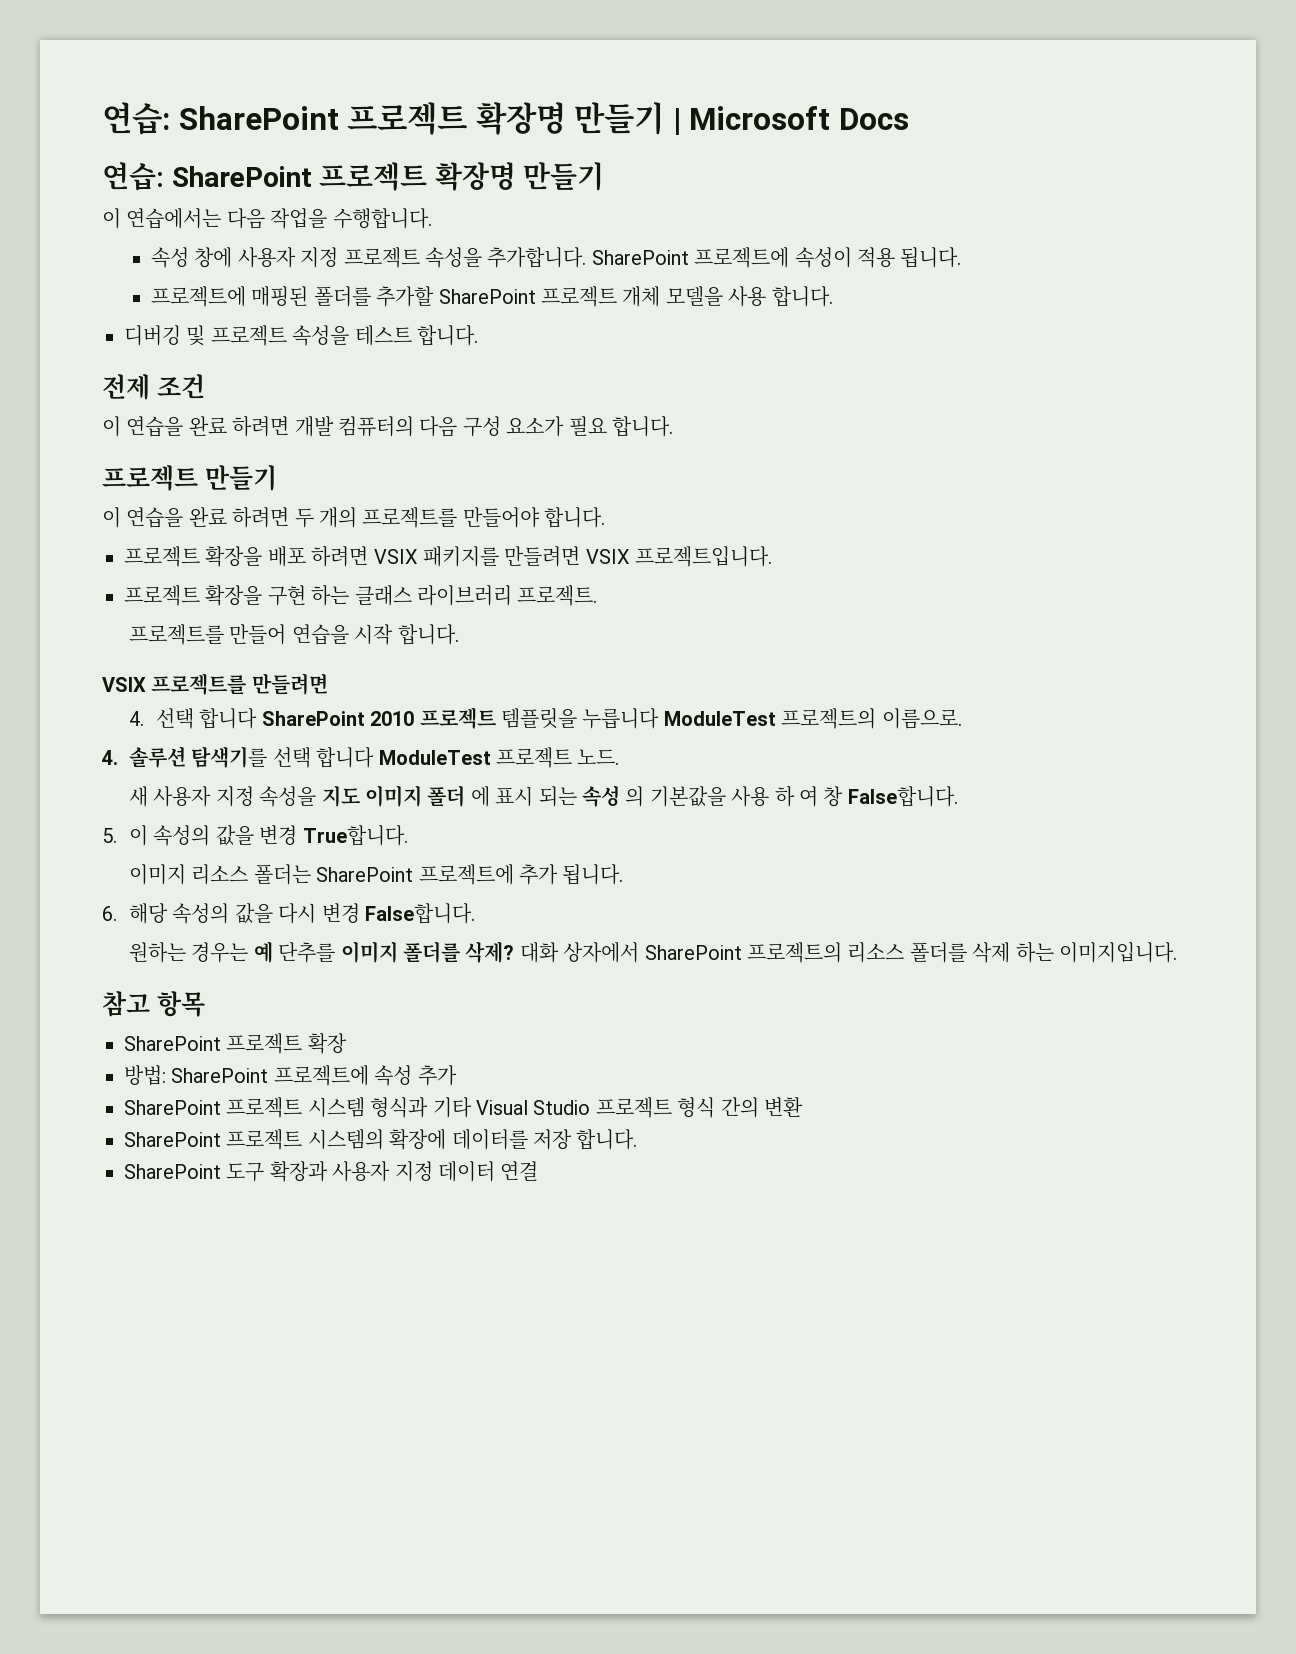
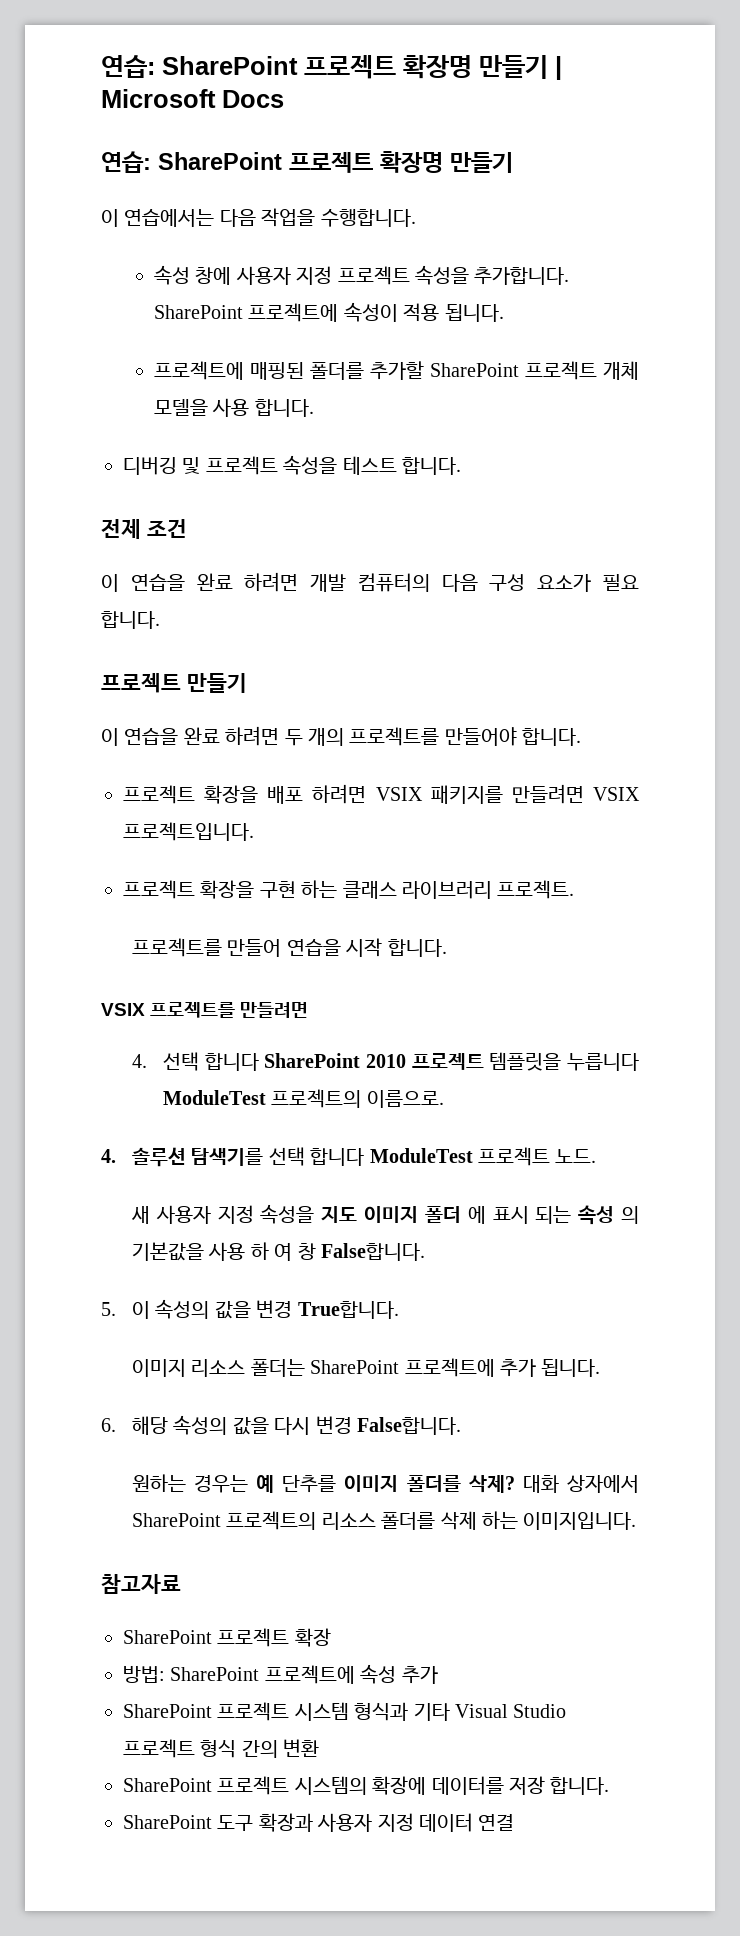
- 참고 항목
+ 참고자료

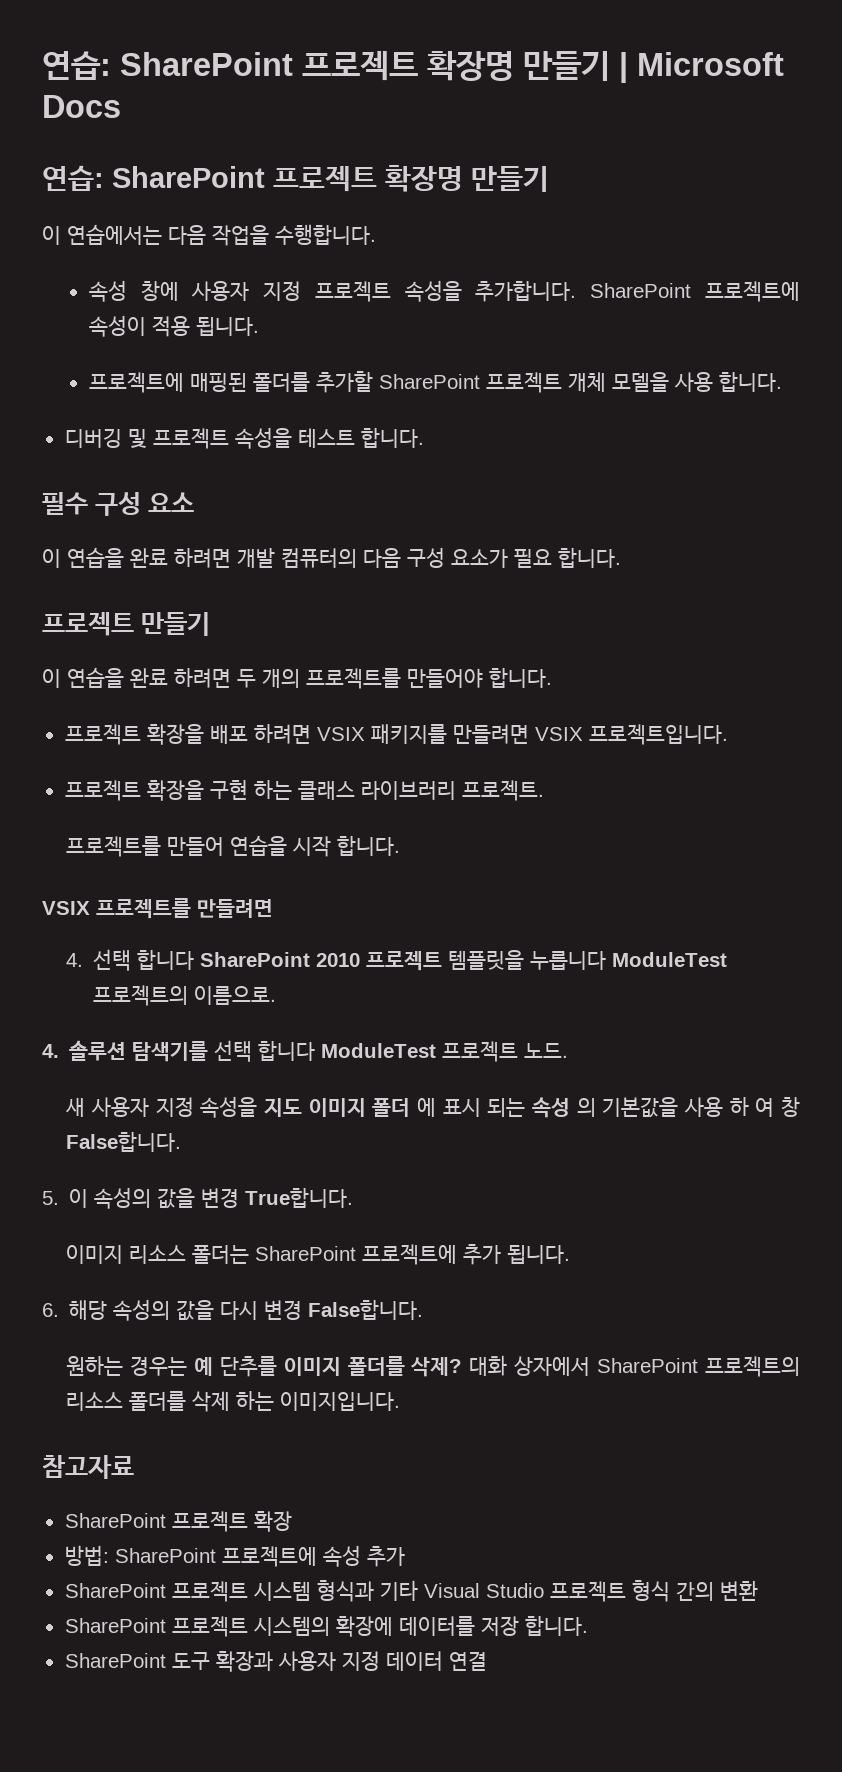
- 전제 조건
+ 필수 구성 요소

